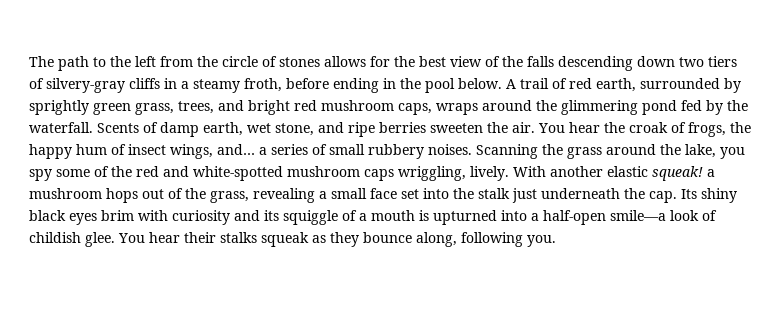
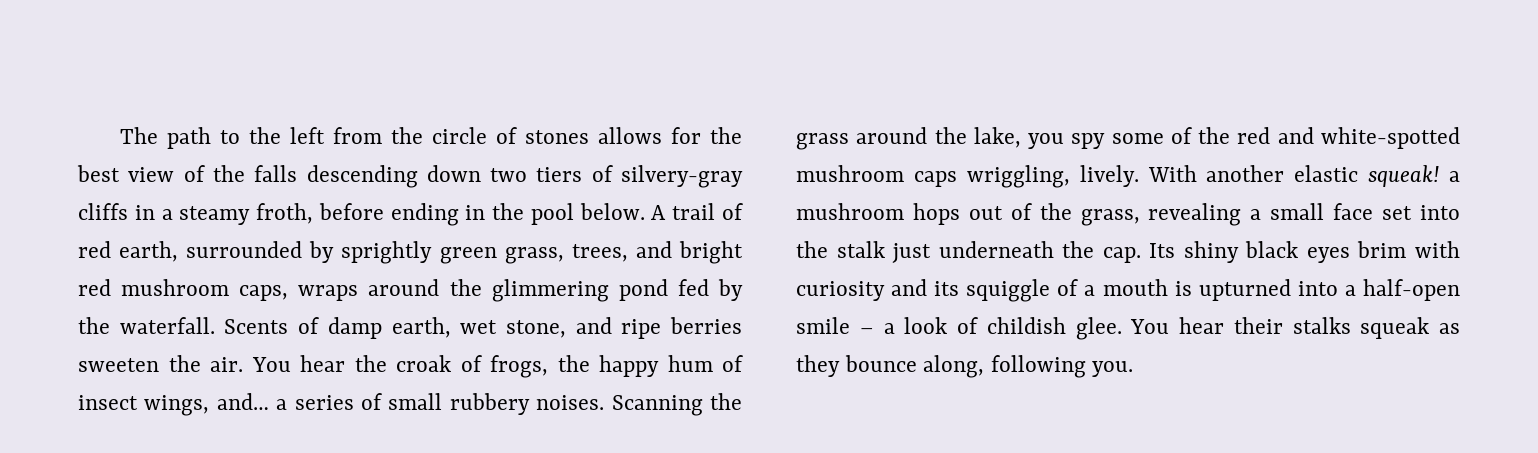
- Its shiny black eyes brim with curiosity and its squiggle of a mouth is upturned into a half-open smile—a look of childish glee.
+ Its shiny black eyes brim with curiosity and its squiggle of a mouth is upturned into a half-open smile – a look of childish glee.

